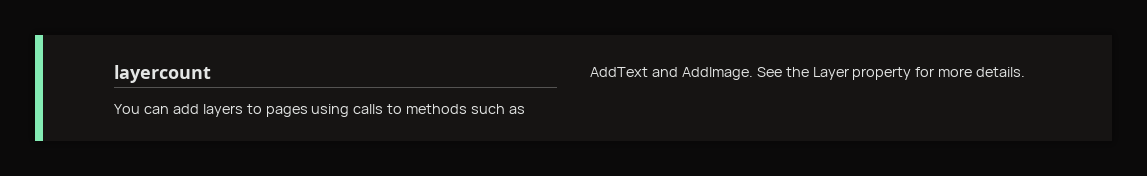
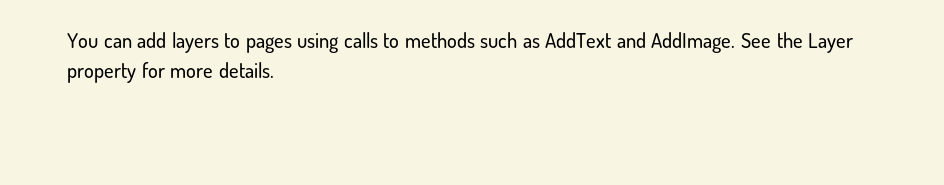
- layercount

